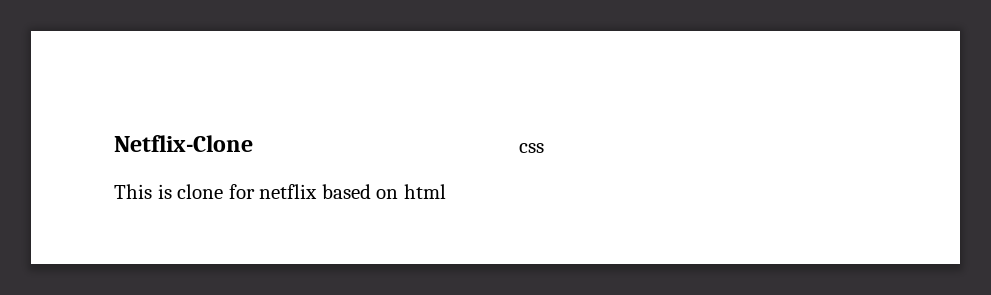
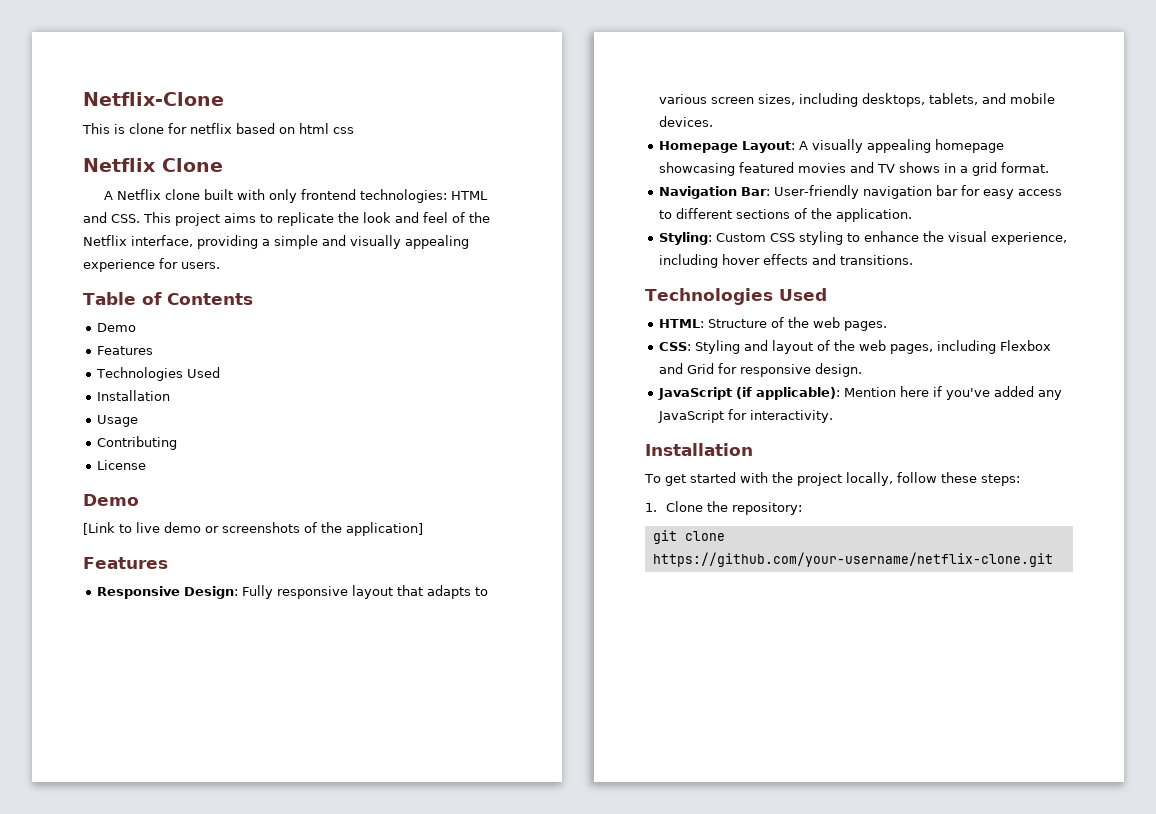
+ Netflix Clone
+ A Netflix clone built with only frontend technologies: HTML and CSS. This project aims to replicate the look and feel of the Netflix interface, providing a simple and visually appealing experience for users.
+ Table of Contents
+ Demo
+ Features
+ Technologies Used
+ Installation
+ Usage
+ Contributing
+ License
+ Demo
+ [Link to live demo or screenshots of the application]
+ Features
+ Responsive Design: Fully responsive layout that adapts to various screen sizes, including desktops, tablets, and mobile devices.
+ Homepage Layout: A visually appealing homepage showcasing featured movies and TV shows in a grid format.
+ Navigation Bar: User-friendly navigation bar for easy access to different sections of the application.
+ Styling: Custom CSS styling to enhance the visual experience, including hover effects and transitions.
+ Technologies Used
+ HTML: Structure of the web pages.
+ CSS: Styling and layout of the web pages, including Flexbox and Grid for responsive design.
+ JavaScript (if applicable): Mention here if you've added any JavaScript for interactivity.
+ Installation
+ To get started with the project locally, follow these steps:
+ 1. Clone the repository:
+ git clone https://github.com/your-username/netflix-clone.git

